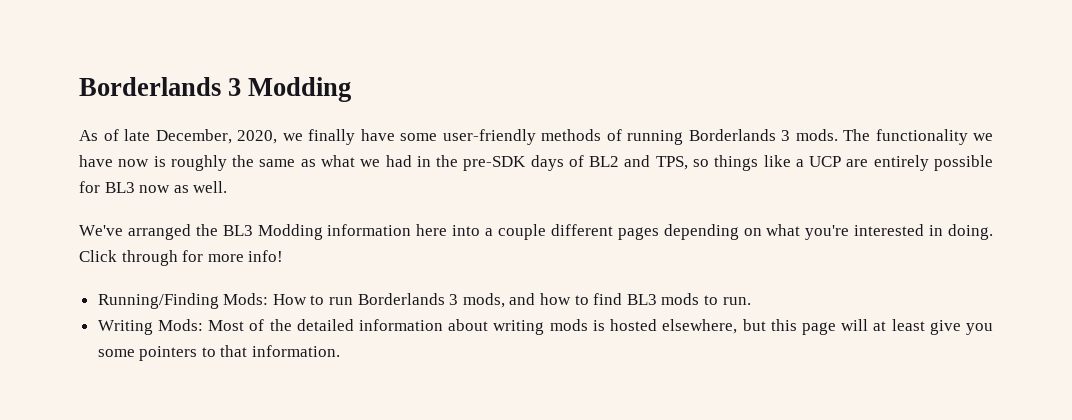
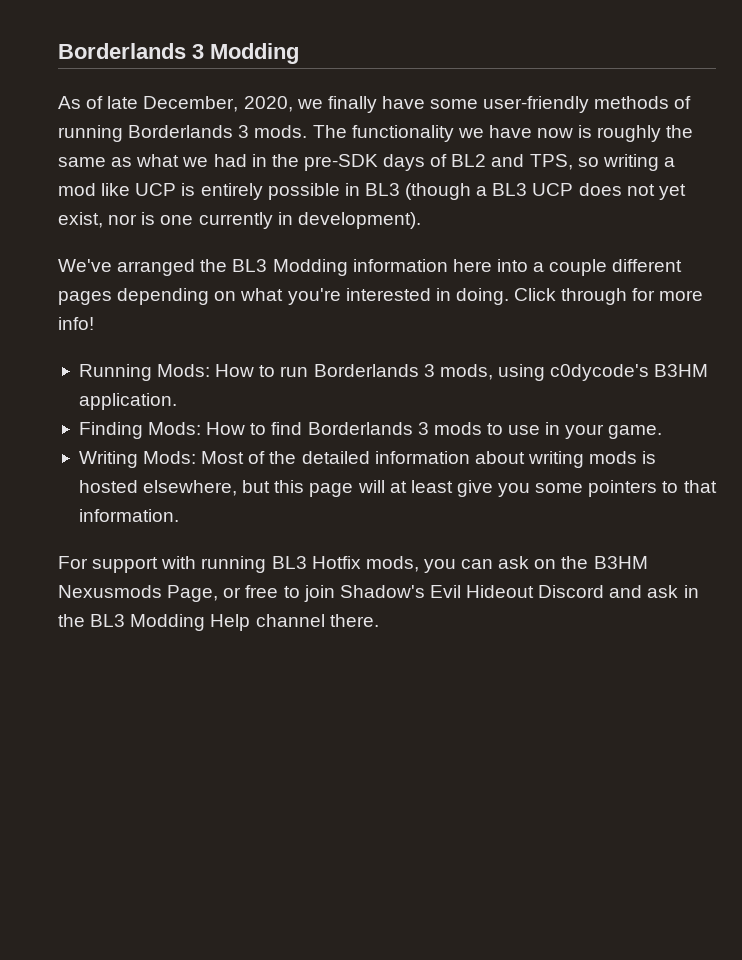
- The functionality we have now is roughly the same as what we had in the pre-SDK days of BL2 and TPS, so things like a UCP are entirely possible for BL3 now as well.
+ The functionality we have now is roughly the same as what we had in the pre-SDK days of BL2 and TPS, so writing a mod like UCP is entirely possible in BL3 (though a BL3 UCP does not yet exist, nor is one currently in development).
- Running/Finding Mods: How to run Borderlands 3 mods, and how to find BL3 mods to run.
+ Running Mods: How to run Borderlands 3 mods, using c0dycode's B3HM application.
+ Finding Mods: How to find Borderlands 3 mods to use in your game.
+ For support with running BL3 Hotfix mods, you can ask on the B3HM Nexusmods Page, or free to join Shadow's Evil Hideout Discord and ask in the BL3 Modding Help channel there.

